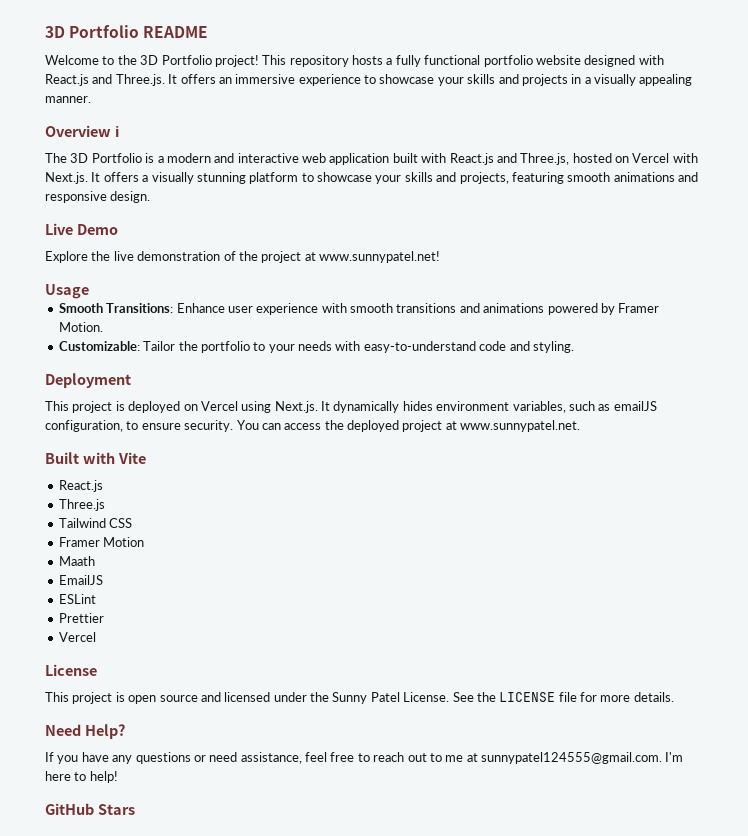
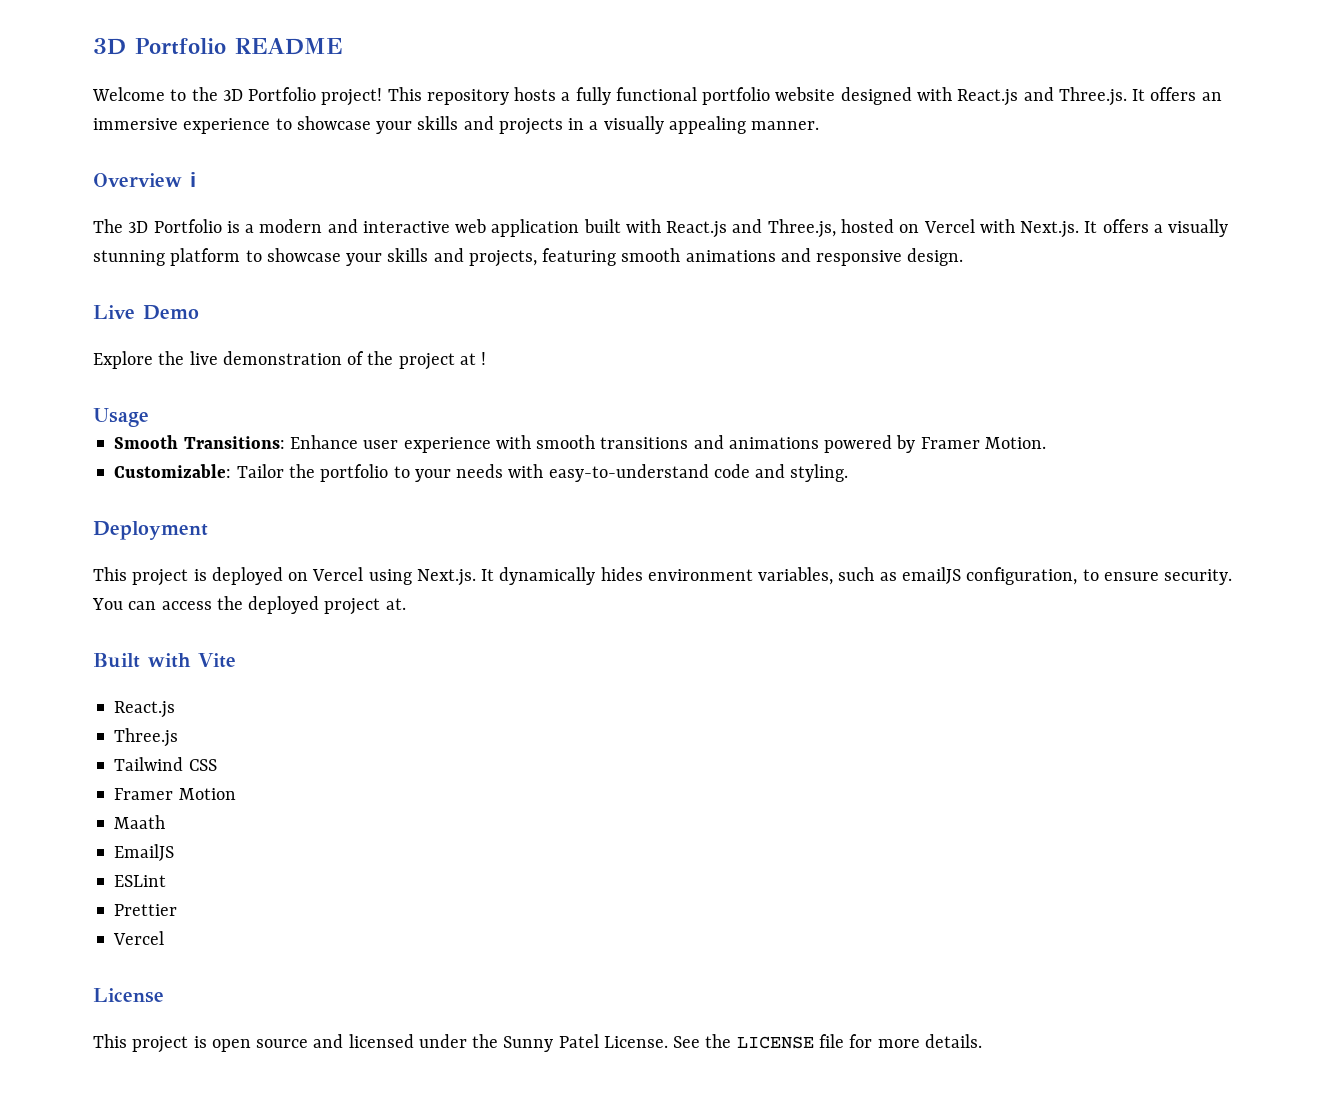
- Explore the live demonstration of the project at www.sunnypatel.net!
+ Explore the live demonstration of the project at !
- You can access the deployed project at www.sunnypatel.net.
+ You can access the deployed project at.
- Need Help?
- If you have any questions or need assistance, feel free to reach out to me at sunnypatel124555@gmail.com. I'm here to help!
- GitHub Stars

